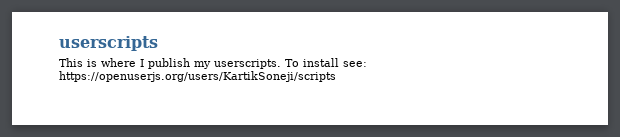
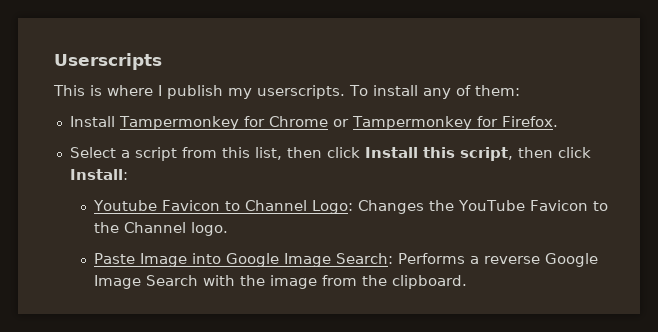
- userscripts
+ Userscripts
- To install see: https://openuserjs.org/users/KartikSoneji/scripts
+ To install any of them:
+ Install Tampermonkey for Chrome or Tampermonkey for Firefox.
+ Select a script from this list, then click Install this script, then click Install:
+ Youtube Favicon to Channel Logo: Changes the YouTube Favicon to the Channel logo.
+ Paste Image into Google Image Search: Performs a reverse Google Image Search with the image from the clipboard.

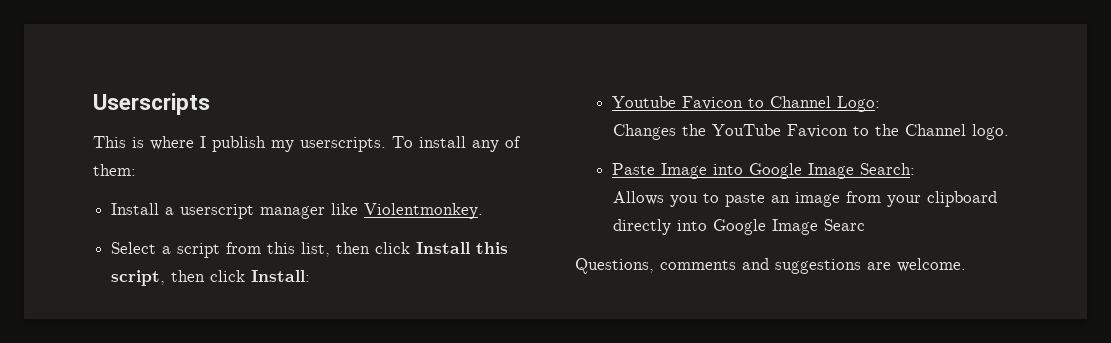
- Install Tampermonkey for Chrome or Tampermonkey for Firefox.
+ Install a userscript manager like Violentmonkey.
- Youtube Favicon to Channel Logo: Changes the YouTube Favicon to the Channel logo.
+ Youtube Favicon to Channel Logo:
+ Changes the YouTube Favicon to the Channel logo.
- Paste Image into Google Image Search: Performs a reverse Google Image Search with the image from the clipboard.
+ Paste Image into Google Image Search:
+ Allows you to paste an image from your clipboard directly into Google Image Searc
+ Questions, comments and suggestions are welcome.

